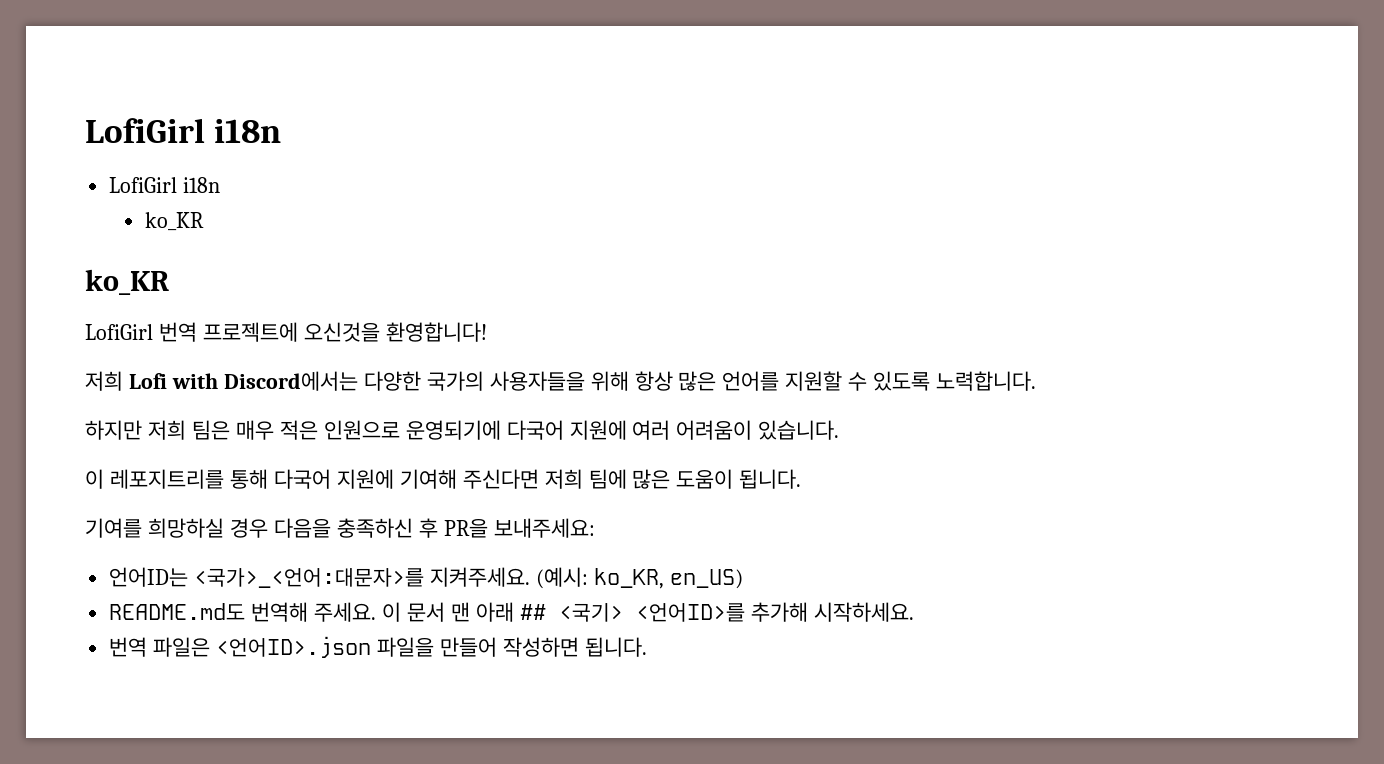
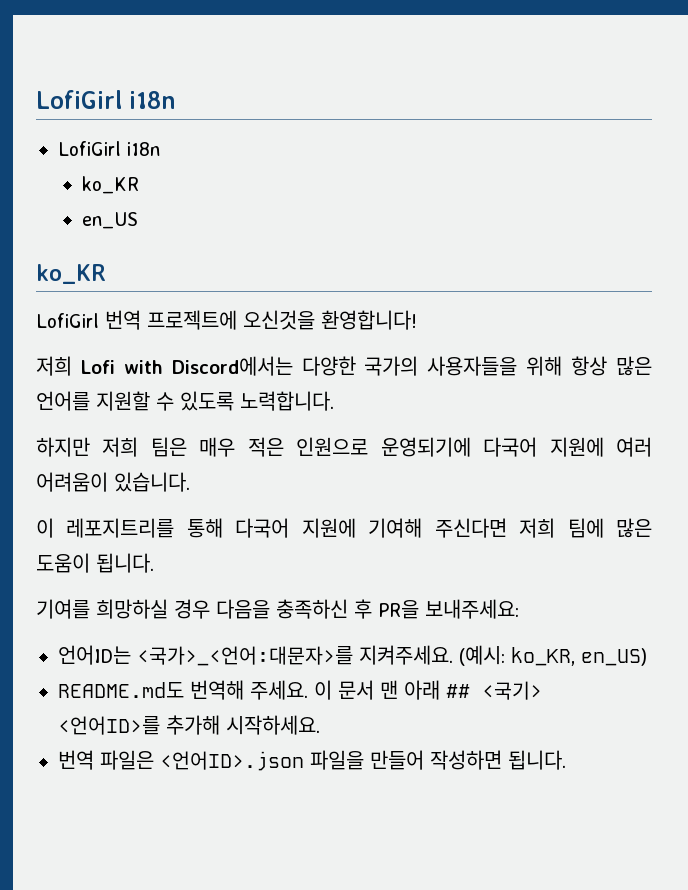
+ en_US

